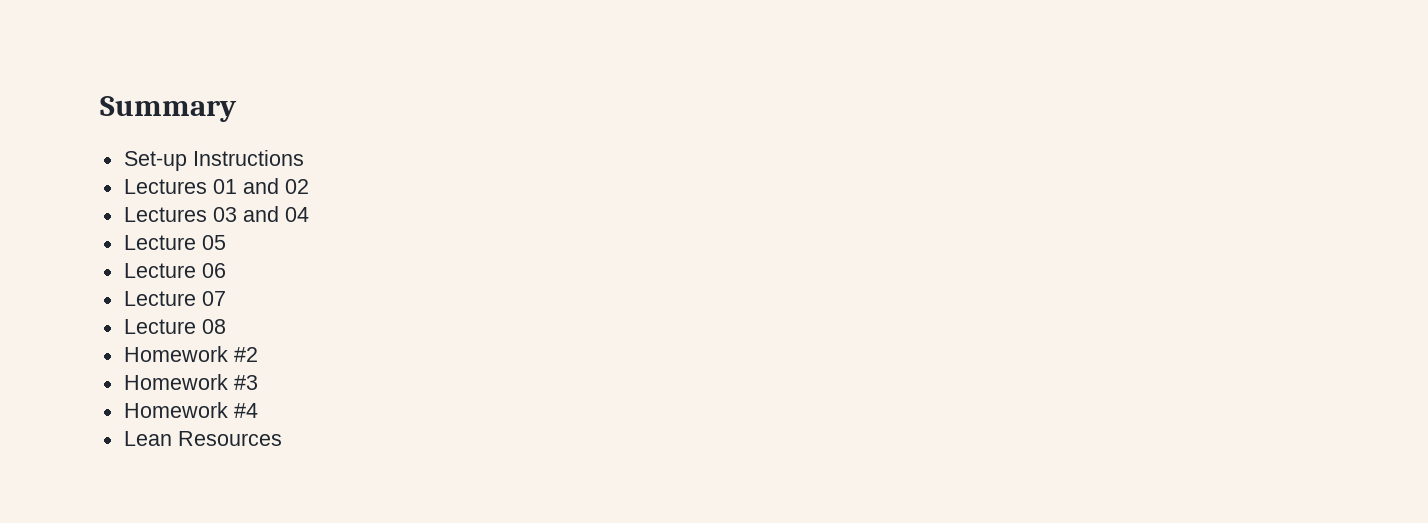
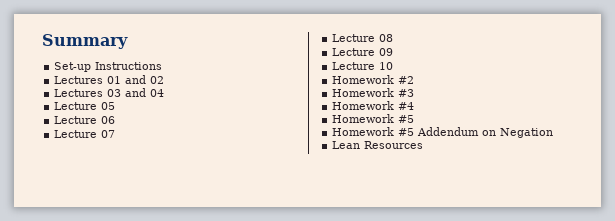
+ Lecture 09
+ Lecture 10
  Homework #4
+ Homework #5
+ Homework #5 Addendum on Negation

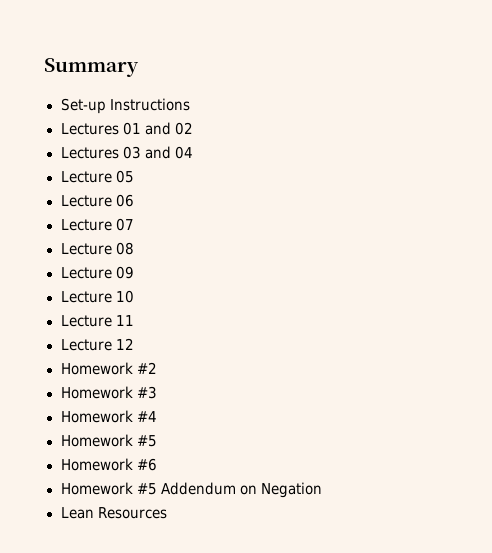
+ Lecture 11
+ Lecture 12
+ Homework #6

